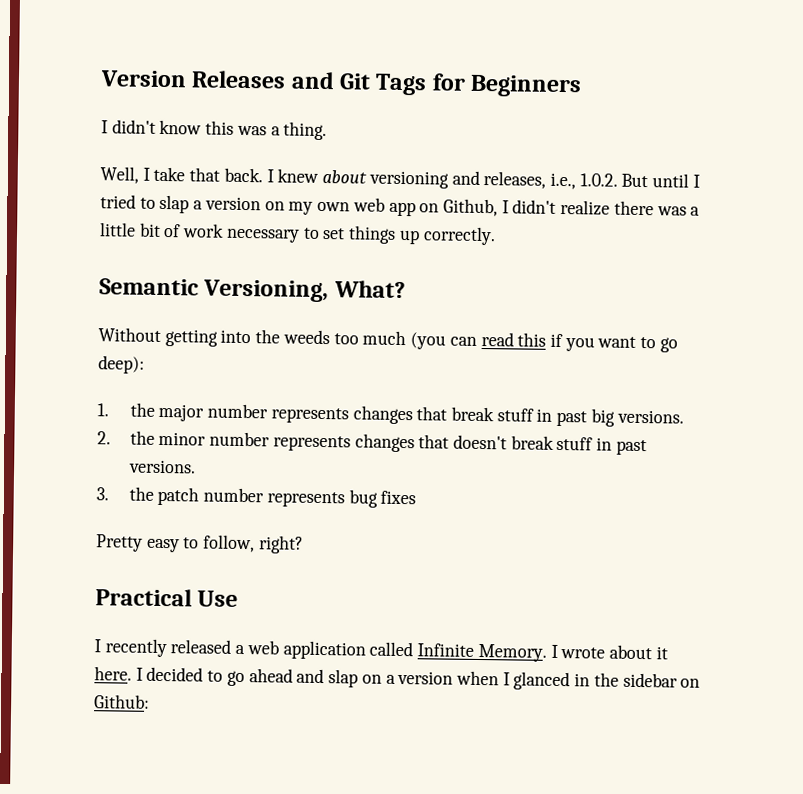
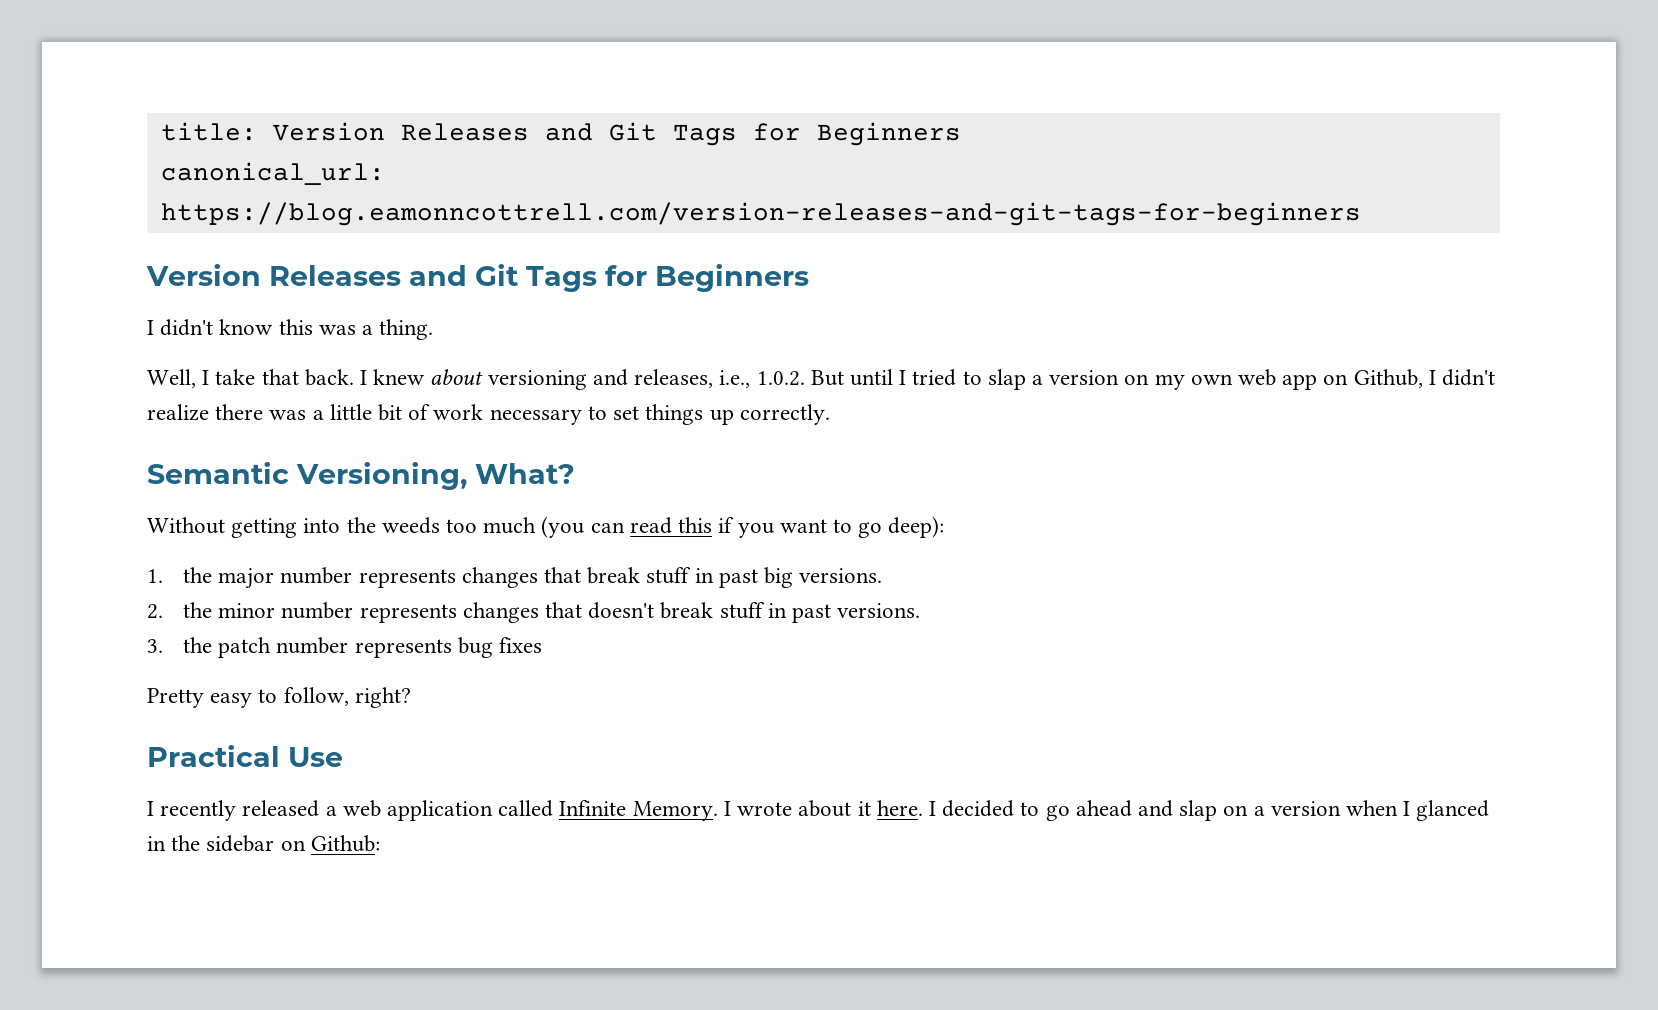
+ title: Version Releases and Git Tags for Beginners
+ canonical_url: https://blog.eamonncottrell.com/version-releases-and-git-tags-for-beginners

